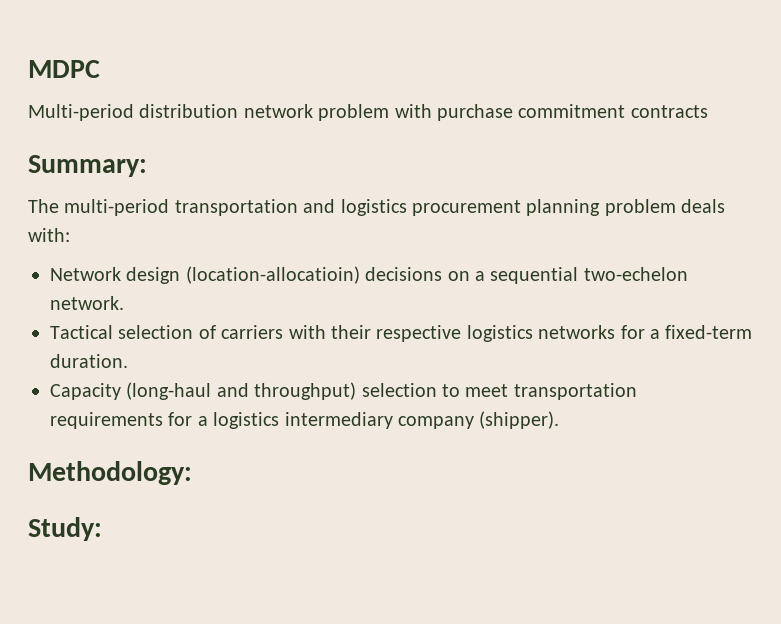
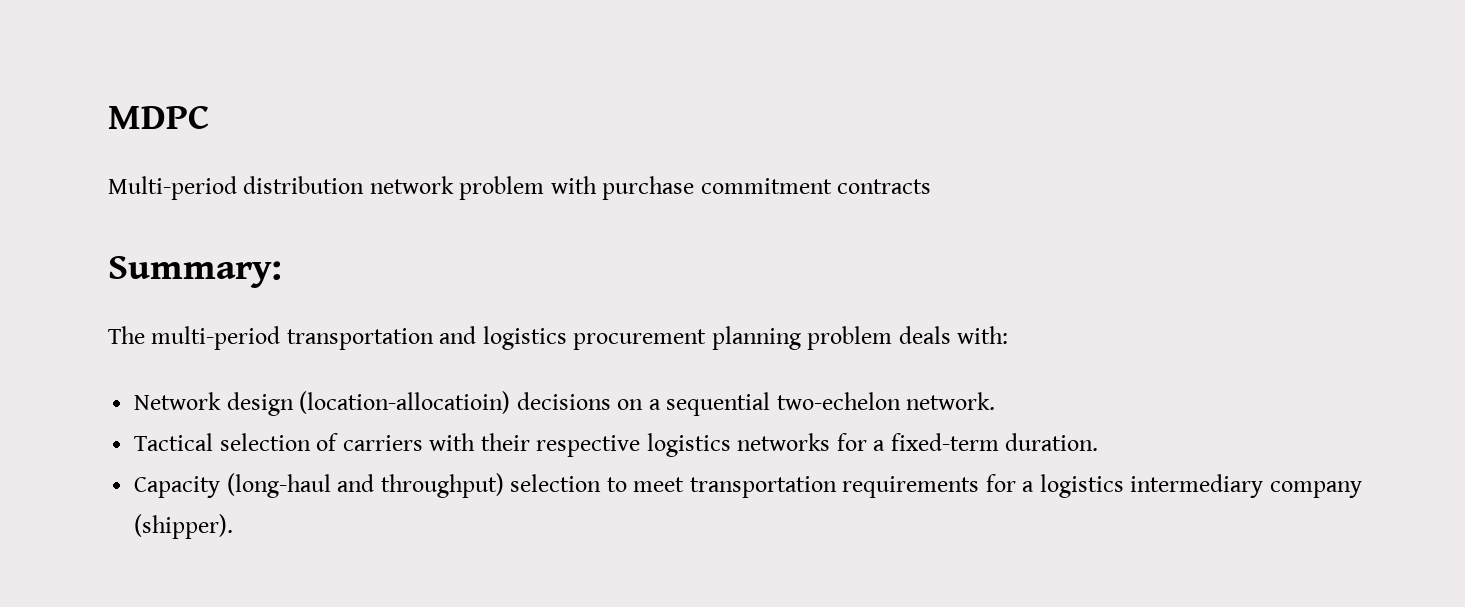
- Methodology:
- Study:

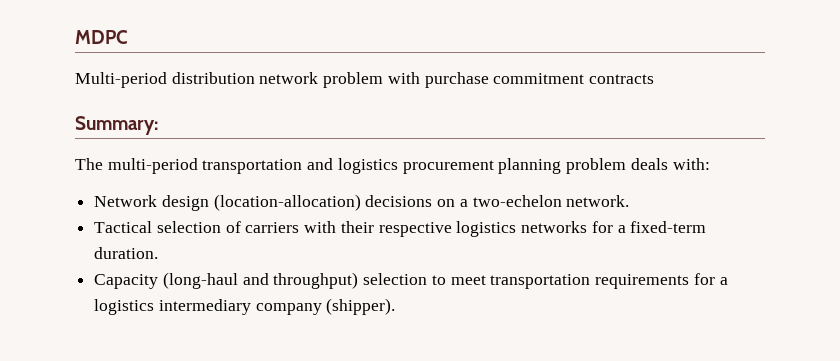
- Network design (location-allocatioin) decisions on a sequential two-echelon network.
+ Network design (location-allocation) decisions on a two-echelon network.

